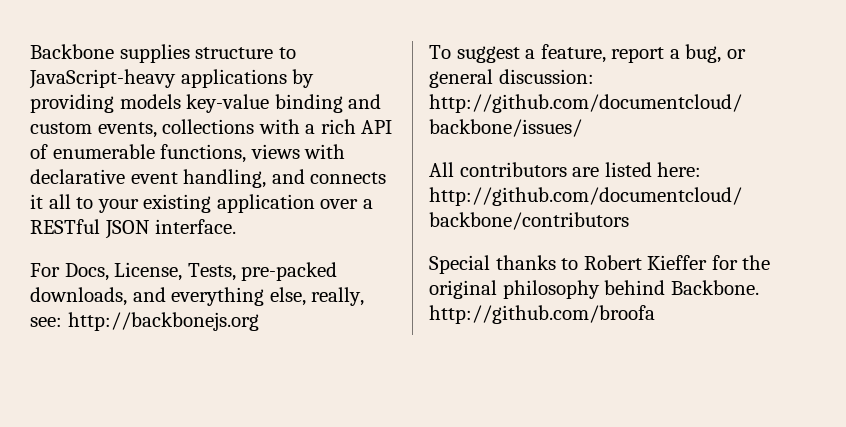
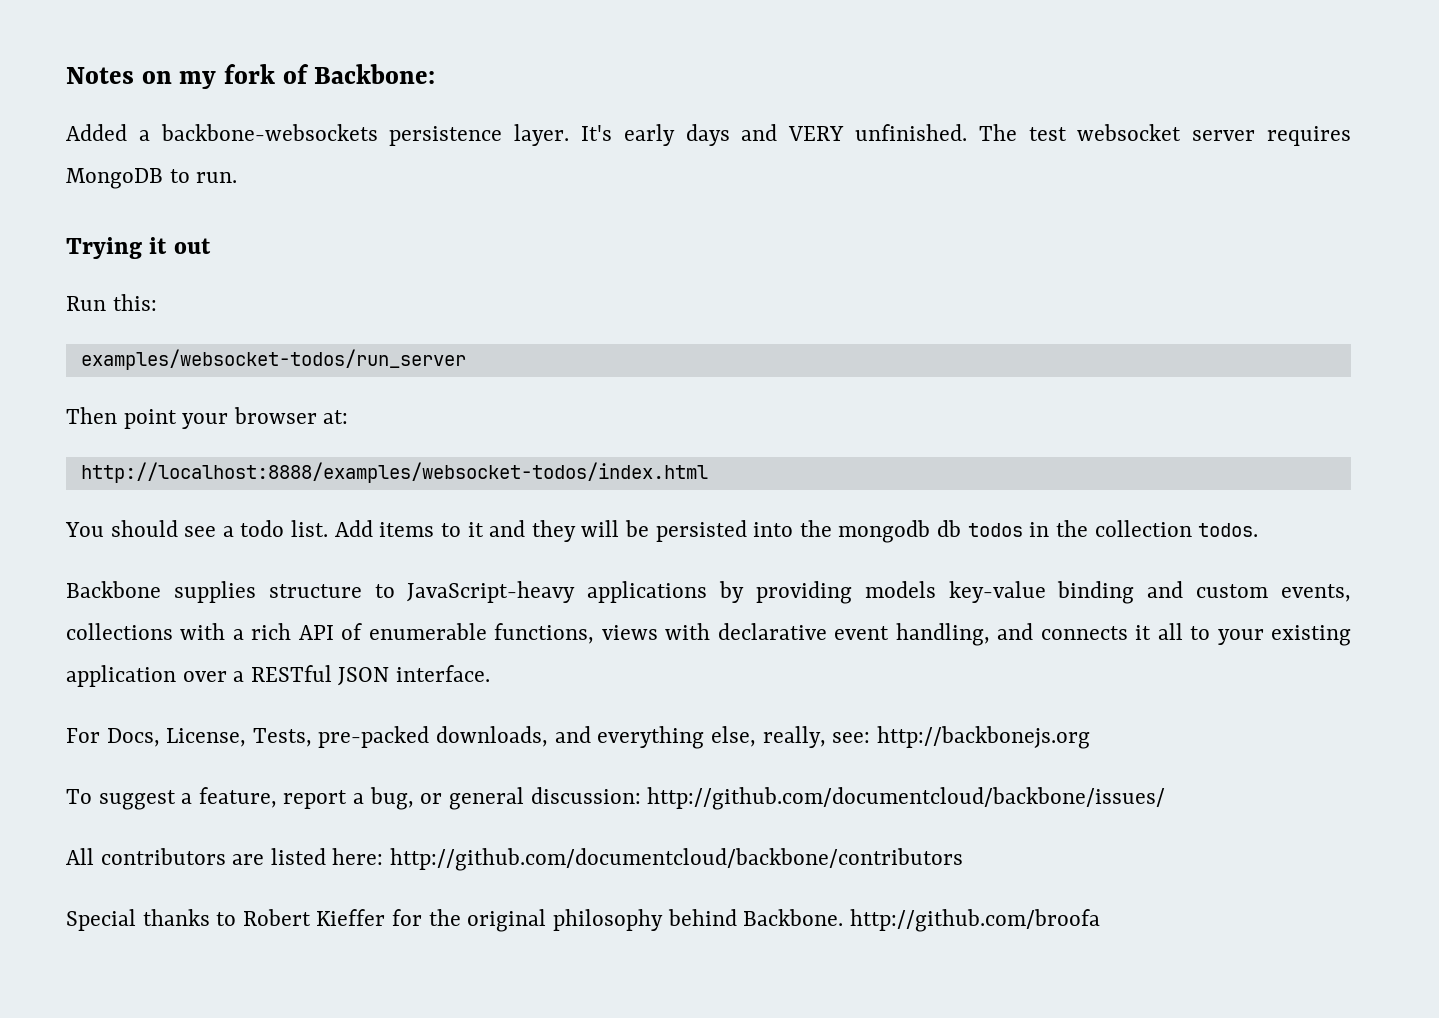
+ Notes on my fork of Backbone:
+ Added a backbone-websockets persistence layer. It's early days and VERY unfinished. The test websocket server requires MongoDB to run.
+ Trying it out
+ Run this:
+ examples/websocket-todos/run_server
+ Then point your browser at:
+ http://localhost:8888/examples/websocket-todos/index.html
+ You should see a todo list. Add items to it and they will be persisted into the mongodb db todos in the collection todos.

